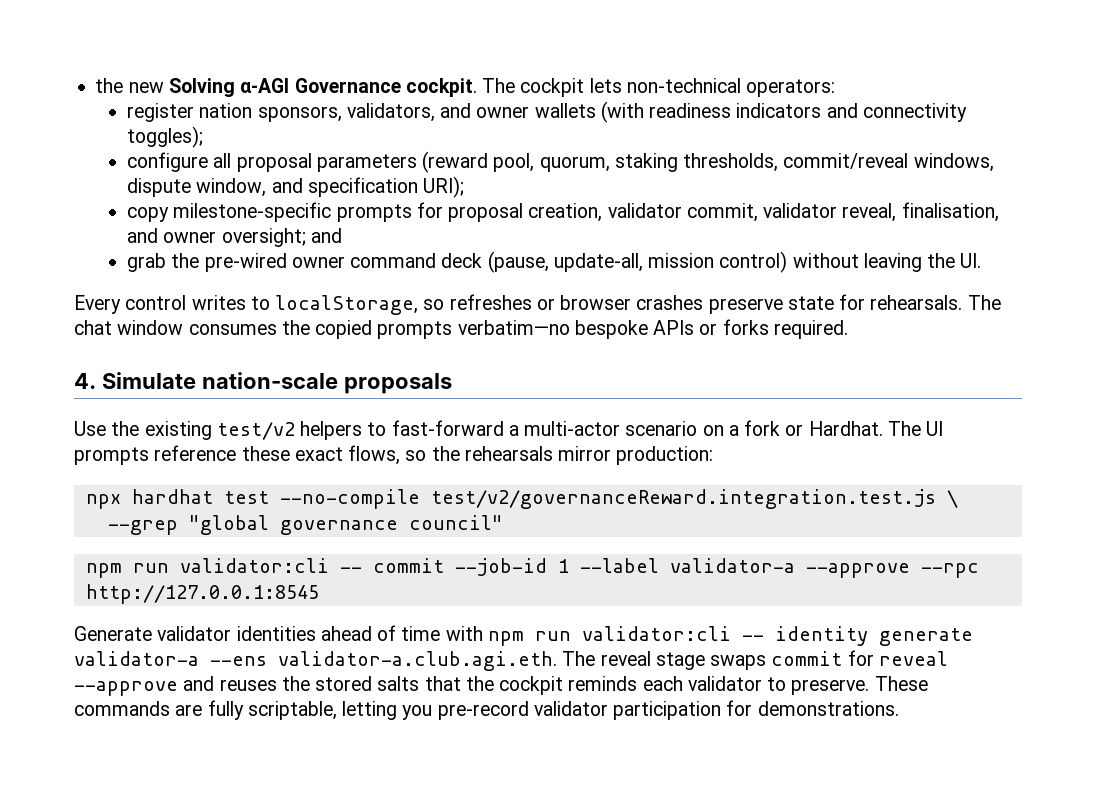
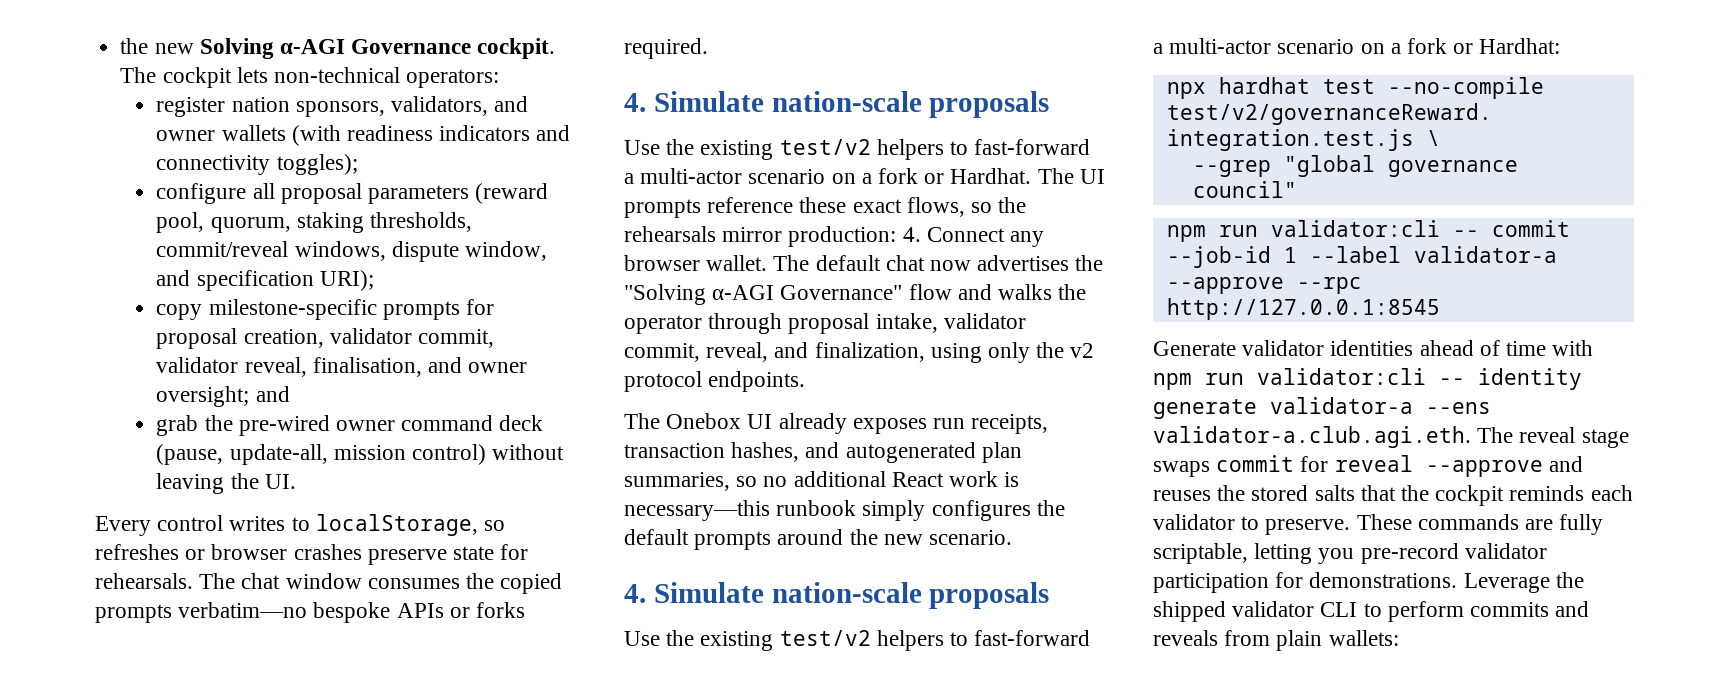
- The UI prompts reference these exact flows, so the rehearsals mirror production:
+ The UI prompts reference these exact flows, so the rehearsals mirror production: 4. Connect any browser wallet. The default chat now advertises the "Solving α‑AGI Governance" flow and walks the operator through proposal intake, validator commit, reveal, and finalization, using only the v2 protocol endpoints.
+ The Onebox UI already exposes run receipts, transaction hashes, and autogenerated plan summaries, so no additional React work is necessary—this runbook simply configures the default prompts around the new scenario.
+ 4. Simulate nation-scale proposals
+ Use the existing test/v2 helpers to fast-forward a multi-actor scenario on a fork or Hardhat:
+ Leverage the shipped validator CLI to perform commits and reveals from plain wallets:

